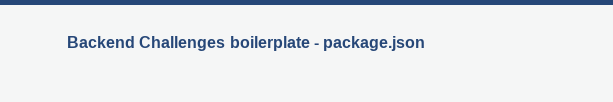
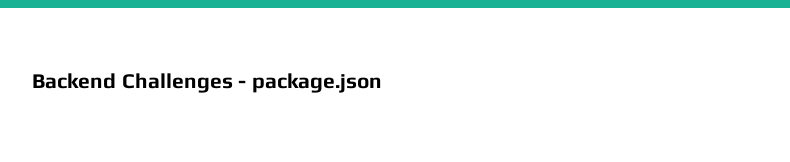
- Backend Challenges boilerplate - package.json
+ Backend Challenges - package.json

